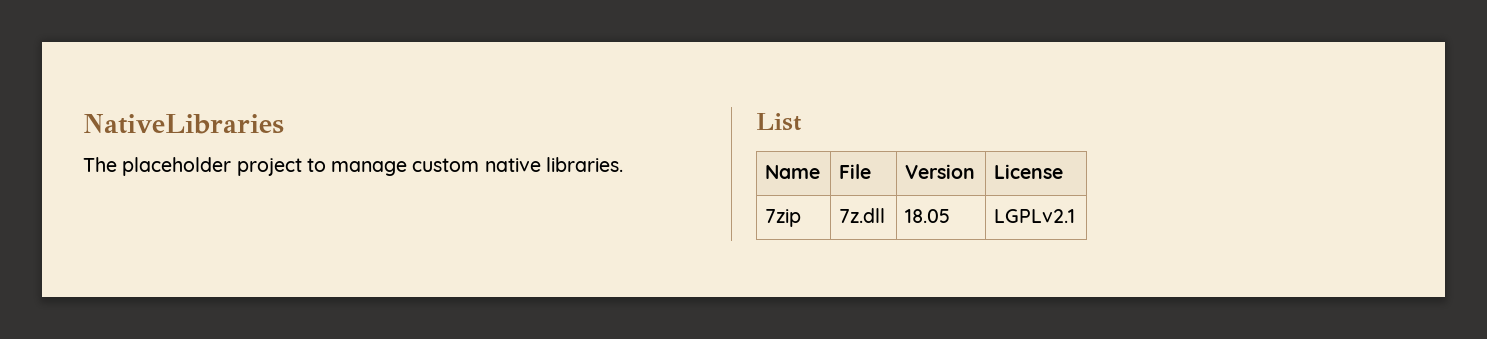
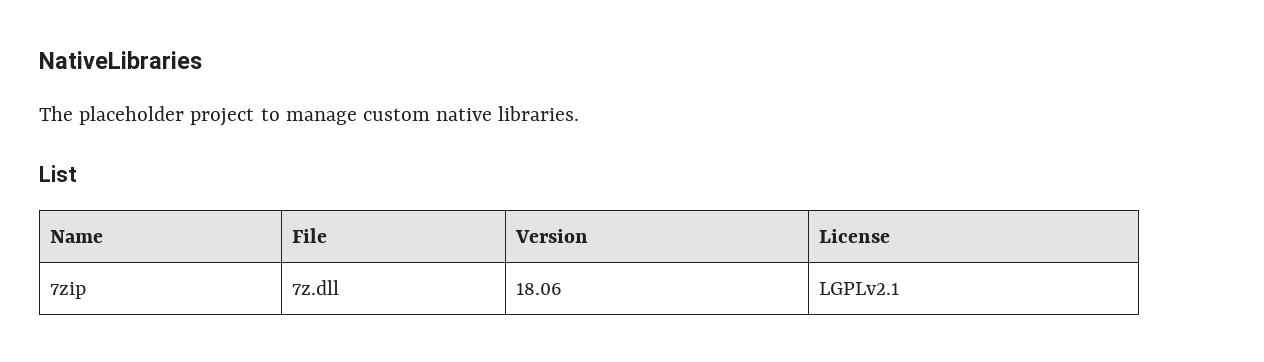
- 7zip | 7z.dll | 18.05 | LGPLv2.1
+ 7zip | 7z.dll | 18.06 | LGPLv2.1

